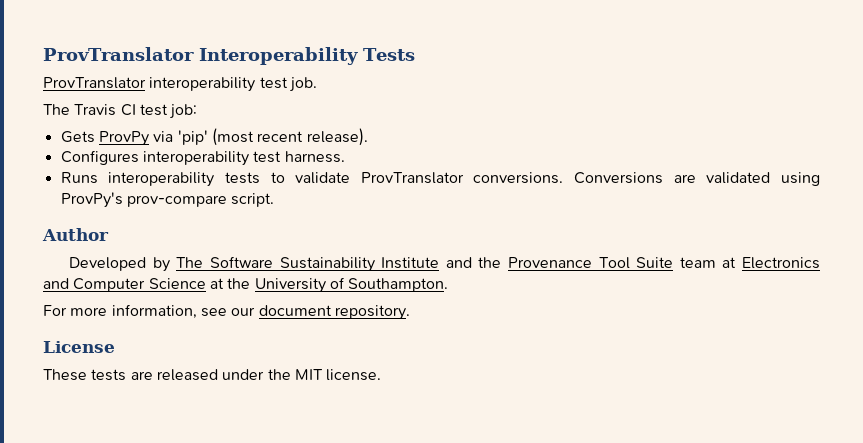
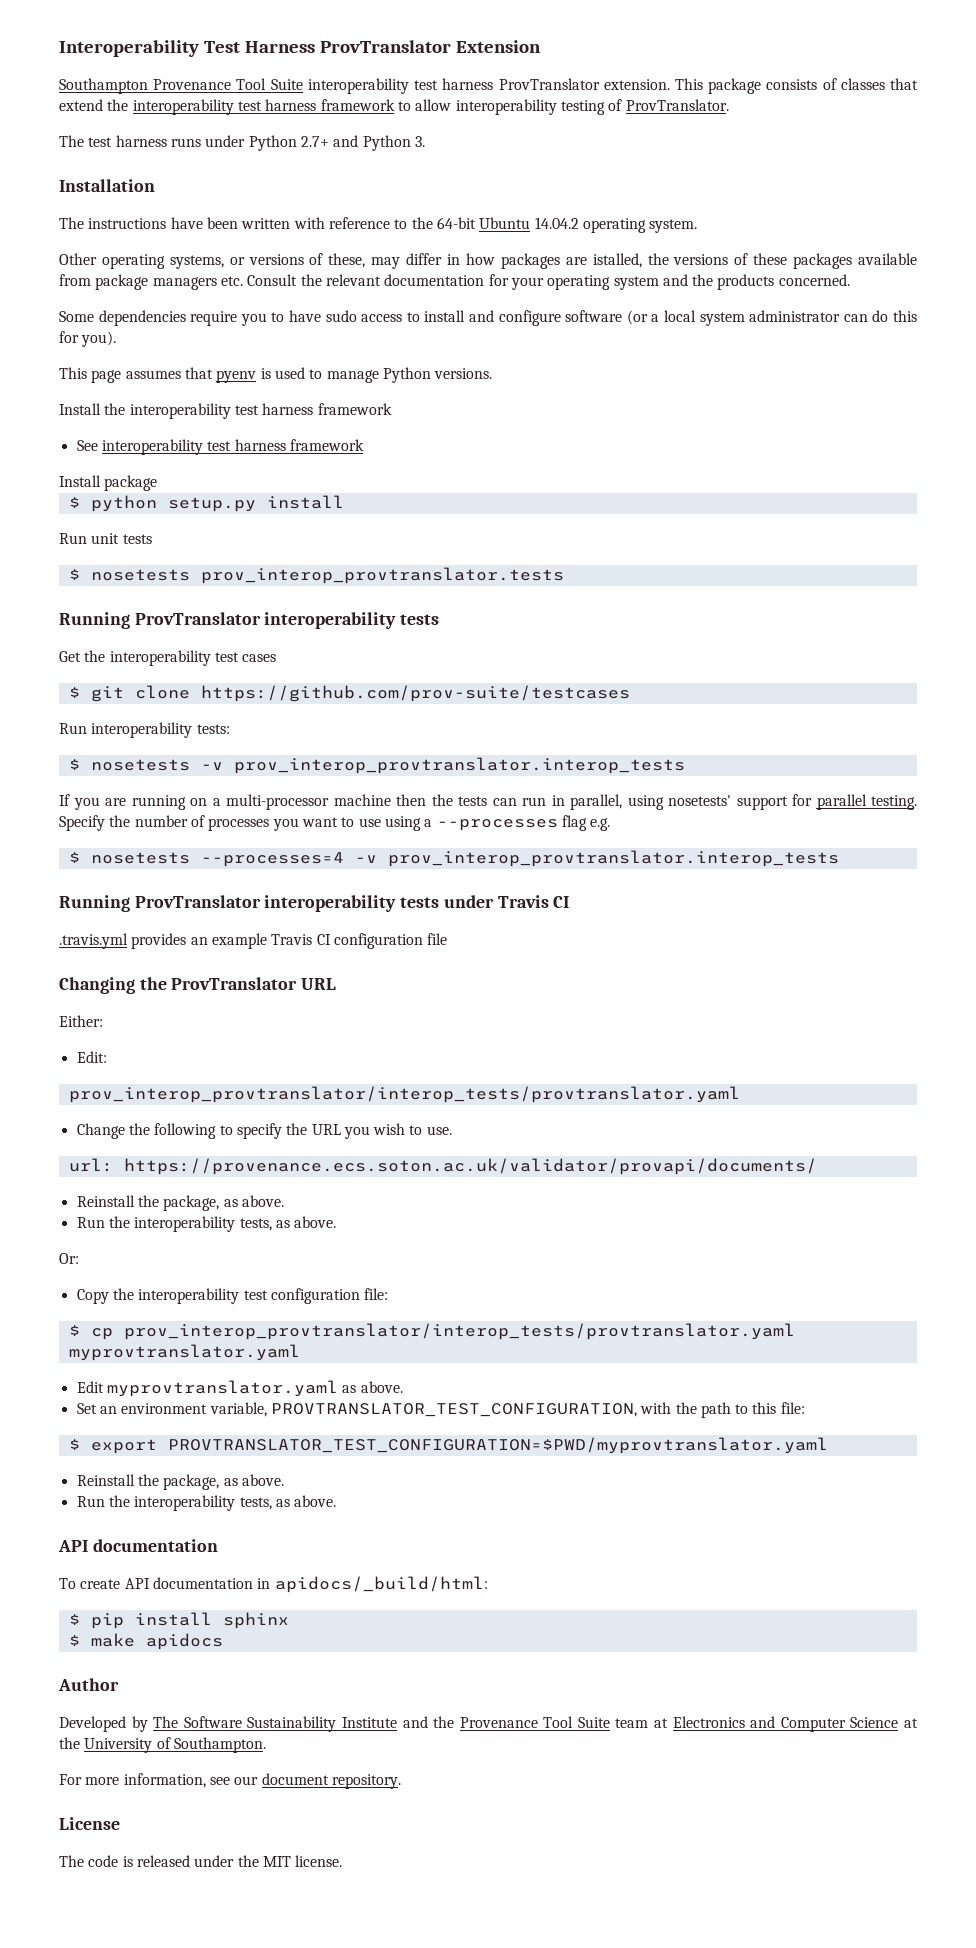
- ProvTranslator Interoperability Tests
- ProvTranslator interoperability test job.
- The Travis CI test job:
- Gets ProvPy via 'pip' (most recent release).
- Configures interoperability test harness.
- Runs interoperability tests to validate ProvTranslator conversions. Conversions are validated using ProvPy's prov-compare script.
+ Interoperability Test Harness ProvTranslator Extension
+ Southampton Provenance Tool Suite interoperability test harness ProvTranslator extension. This package consists of classes that extend the interoperability test harness framework to allow interoperability testing of ProvTranslator.
+ The test harness runs under Python 2.7+ and Python 3.
+ Installation
+ The instructions have been written with reference to the 64-bit Ubuntu 14.04.2 operating system.
+ Other operating systems, or versions of these, may differ in how packages are istalled, the versions of these packages available from package managers etc. Consult the relevant documentation for your operating system and the products concerned.
+ Some dependencies require you to have sudo access to install and configure software (or a local system administrator can do this for you).
+ This page assumes that pyenv is used to manage Python versions.
+ Install the interoperability test harness framework
+ See interoperability test harness framework
+ Install package
+ $ python setup.py install
+ Run unit tests
+ $ nosetests prov_interop_provtranslator.tests
+ Running ProvTranslator interoperability tests
+ Get the interoperability test cases
+ $ git clone https://github.com/prov-suite/testcases
+ Run interoperability tests:
+ $ nosetests -v prov_interop_provtranslator.interop_tests
+ If you are running on a multi-processor machine then the tests can run in parallel, using nosetests' support for parallel testing. Specify the number of processes you want to use using a --processes flag e.g.
+ $ nosetests --processes=4 -v prov_interop_provtranslator.interop_tests
+ Running ProvTranslator interoperability tests under Travis CI
+ .travis.yml provides an example Travis CI configuration file
+ Changing the ProvTranslator URL
+ Either:
+ Edit:
+ prov_interop_provtranslator/interop_tests/provtranslator.yaml
+ Change the following to specify the URL you wish to use.
+ url: https://provenance.ecs.soton.ac.uk/validator/provapi/documents/
+ Reinstall the package, as above.
+ Run the interoperability tests, as above.
+ Or:
+ Copy the interoperability test configuration file:
+ $ cp prov_interop_provtranslator/interop_tests/provtranslator.yaml myprovtranslator.yaml
+ Edit myprovtranslator.yaml as above.
+ Set an environment variable, PROVTRANSLATOR_TEST_CONFIGURATION, with the path to this file:
+ $ export PROVTRANSLATOR_TEST_CONFIGURATION=$PWD/myprovtranslator.yaml
+ Reinstall the package, as above.
+ Run the interoperability tests, as above.
+ API documentation
+ To create API documentation in apidocs/_build/html:
+ $ pip install sphinx
+ $ make apidocs
- These tests are released under the MIT license.
+ The code is released under the MIT license.

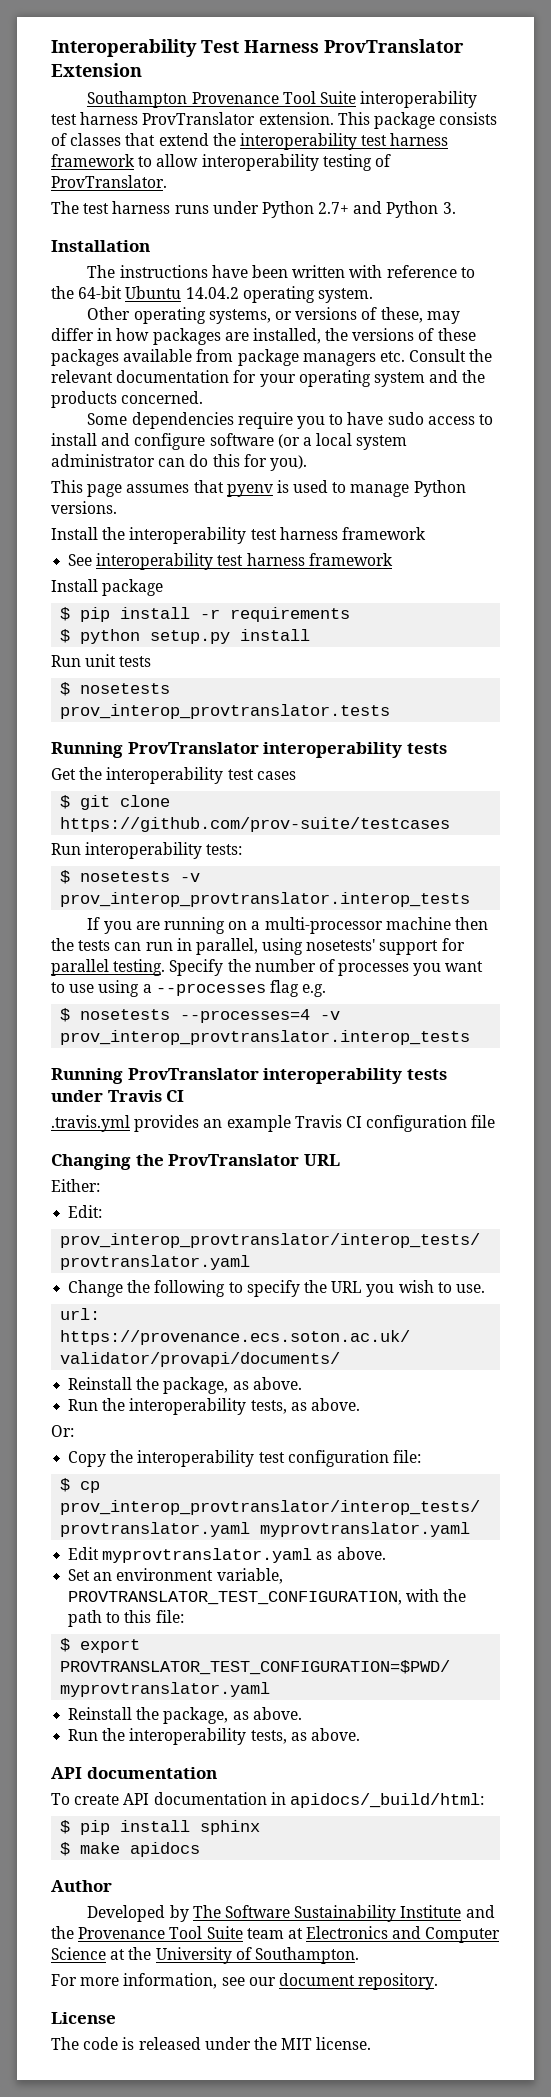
- Other operating systems, or versions of these, may differ in how packages are istalled, the versions of these packages available from package managers etc. Consult the relevant documentation for your operating system and the products concerned.
+ Other operating systems, or versions of these, may differ in how packages are installed, the versions of these packages available from package managers etc. Consult the relevant documentation for your operating system and the products concerned.
+ $ pip install -r requirements

